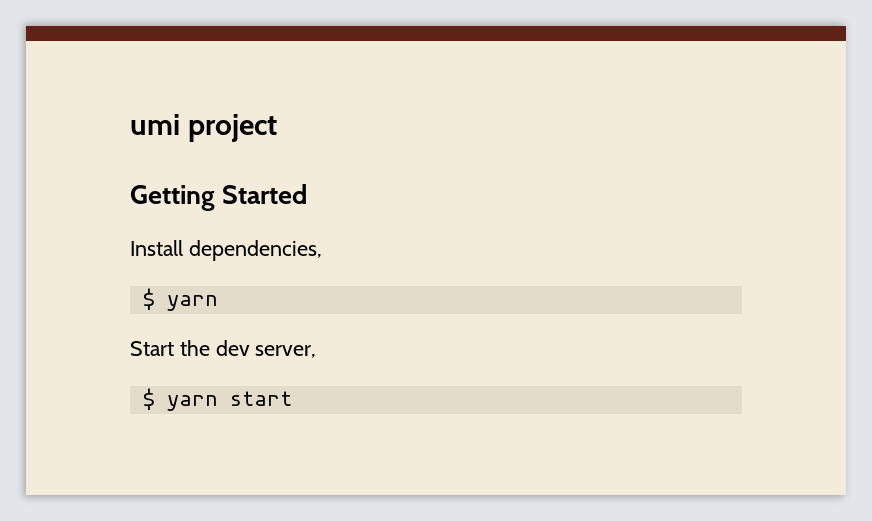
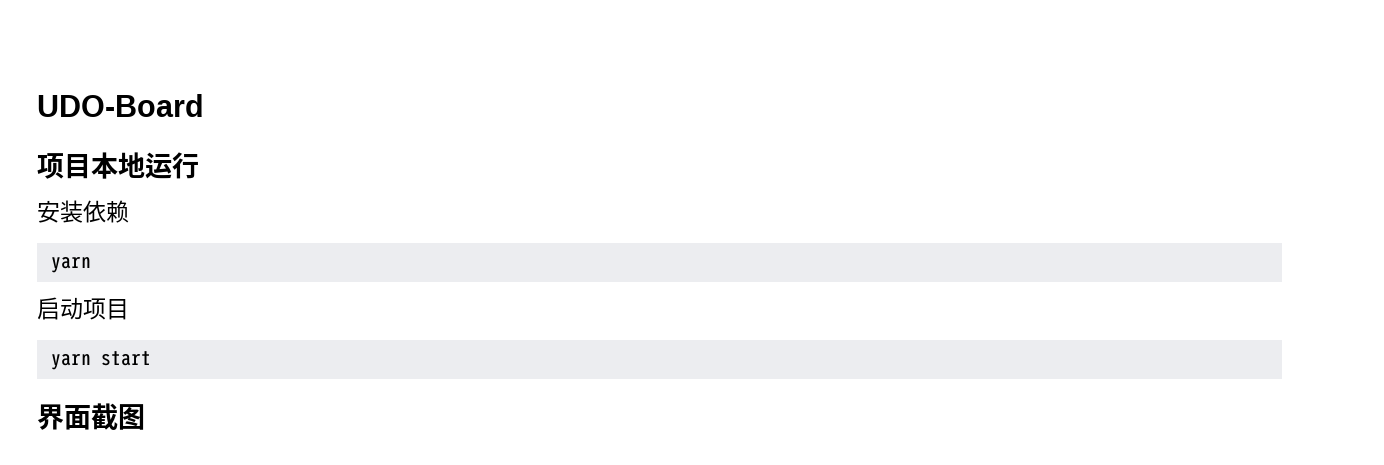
- umi project
- Getting Started
- Install dependencies,
- $ yarn
- Start the dev server,
- $ yarn start
+ UDO-Board
+ 项目本地运行
+ 安装依赖
+ yarn
+ 启动项目
+ yarn start
+ 界面截图

